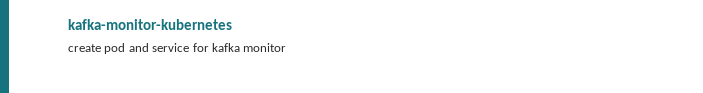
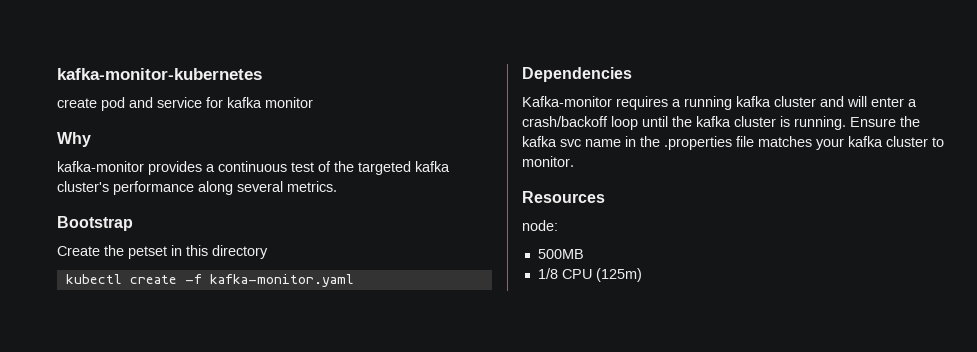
+ Why
+ kafka-monitor provides a continuous test of the targeted kafka cluster's performance along several metrics.
+ Bootstrap
+ Create the petset in this directory
+ kubectl create -f kafka-monitor.yaml
+ Dependencies
+ Kafka-monitor requires a running kafka cluster and will enter a crash/backoff loop until the kafka cluster is running. Ensure the kafka svc name in the .properties file matches your kafka cluster to monitor.
+ Resources
+ node:
+ 500MB
+ 1/8 CPU (125m)

